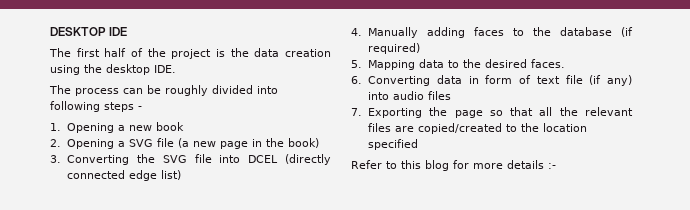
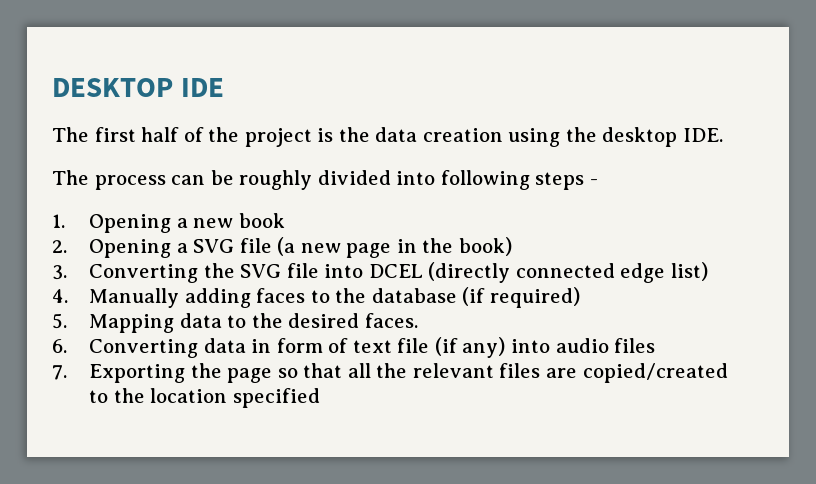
- Refer to this blog for more details :-

